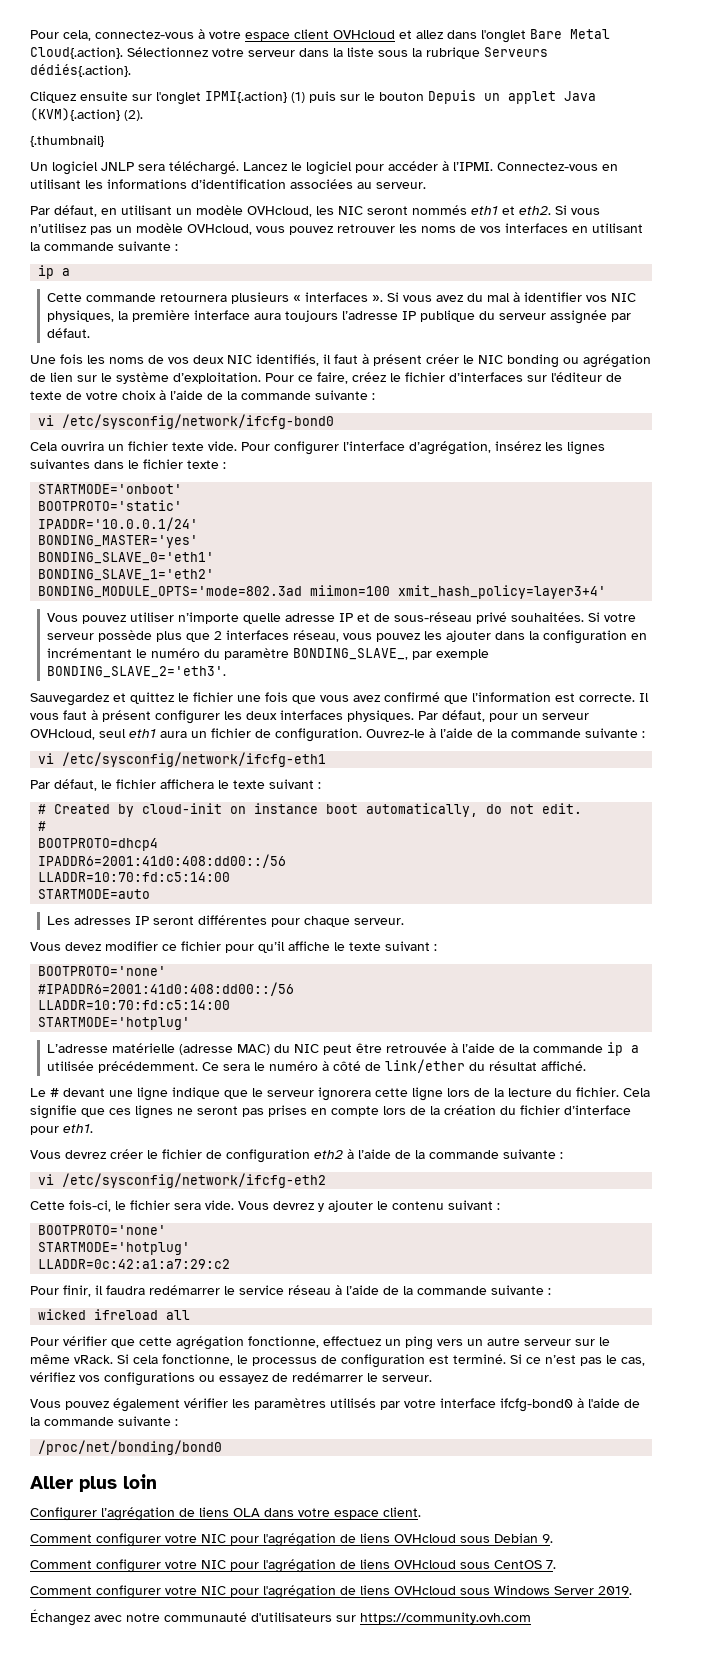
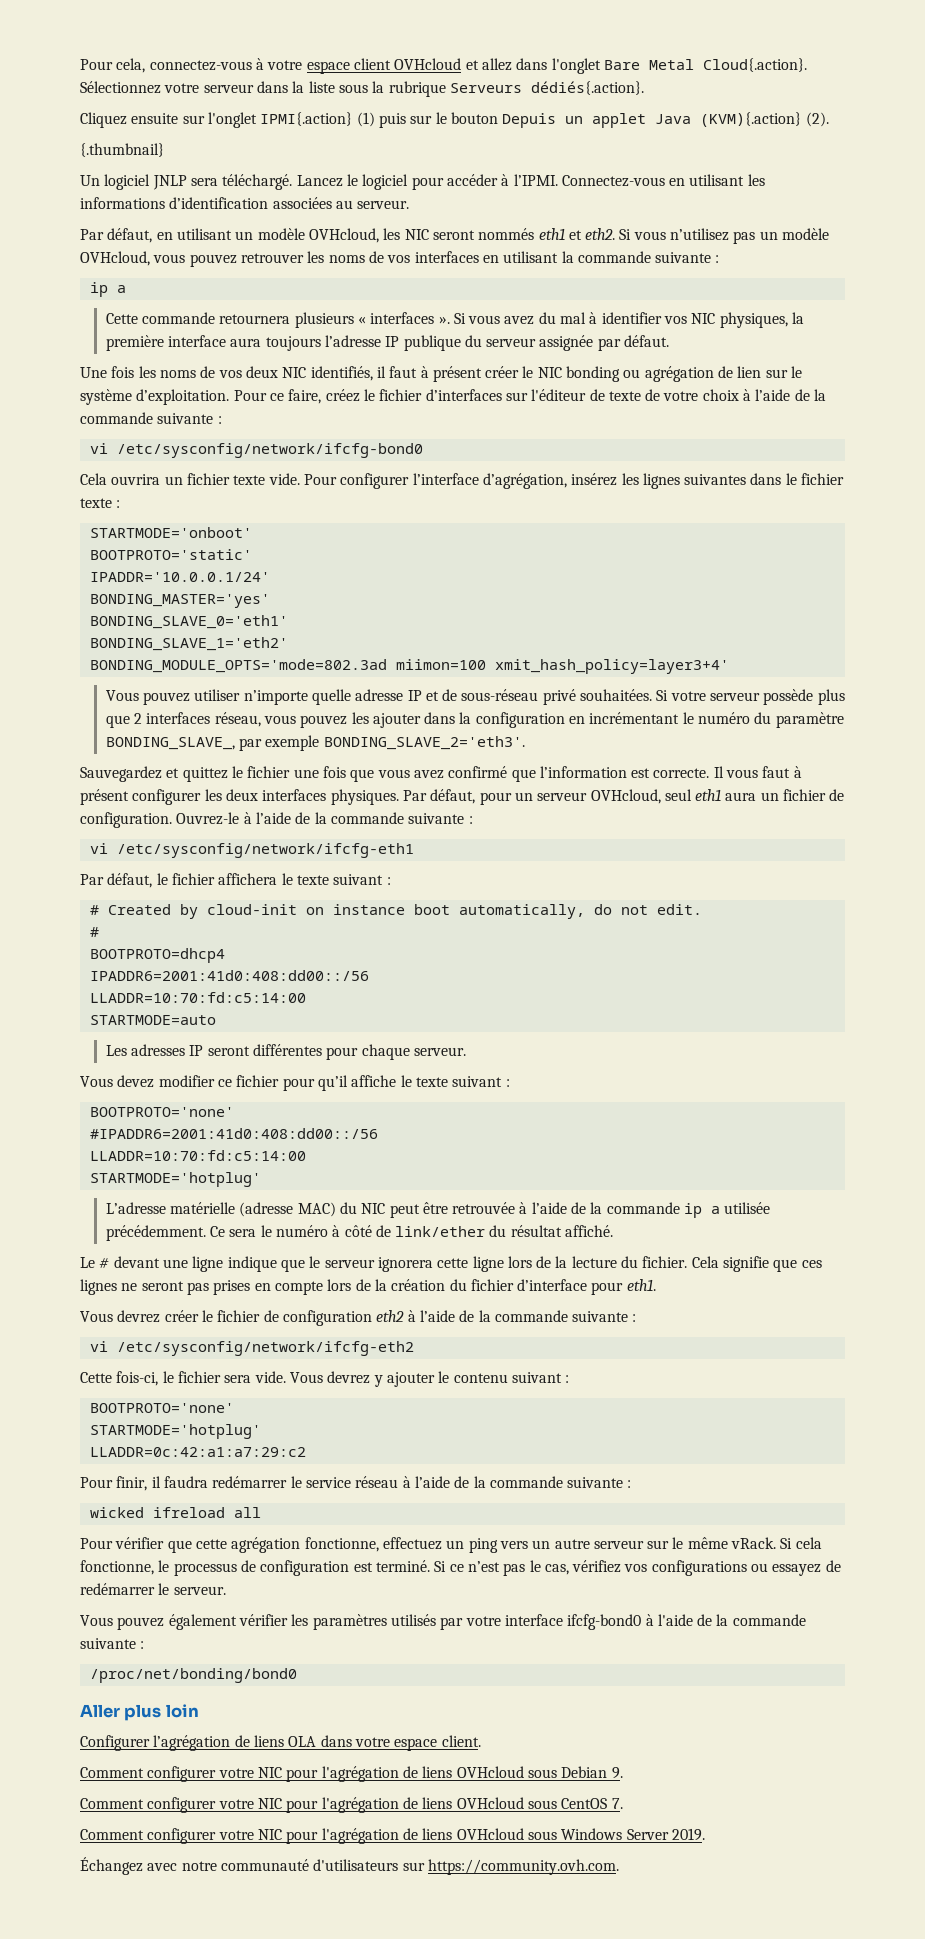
- Échangez avec notre communauté d'utilisateurs sur https://community.ovh.com
+ Échangez avec notre communauté d'utilisateurs sur https://community.ovh.com.

